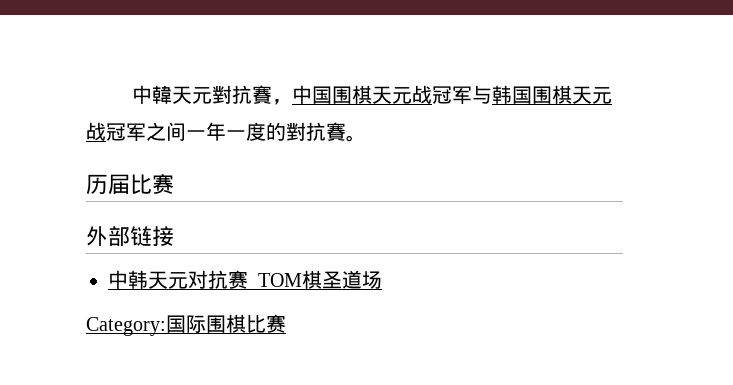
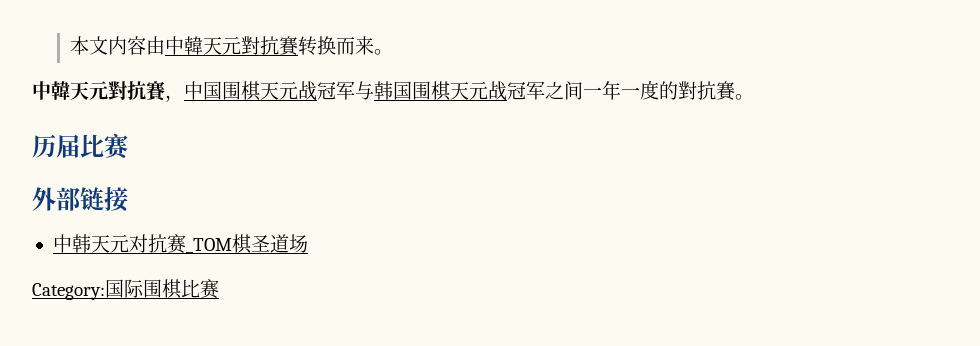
+ 本文内容由中韓天元對抗賽转换而来。

